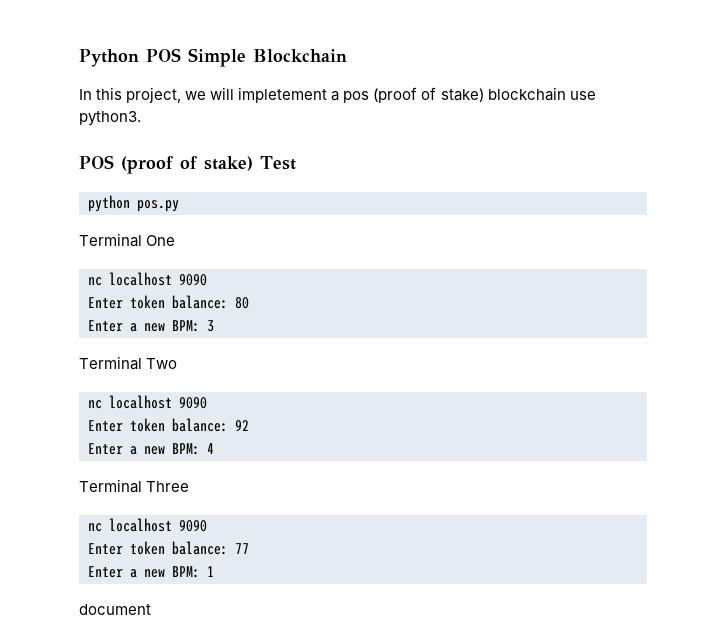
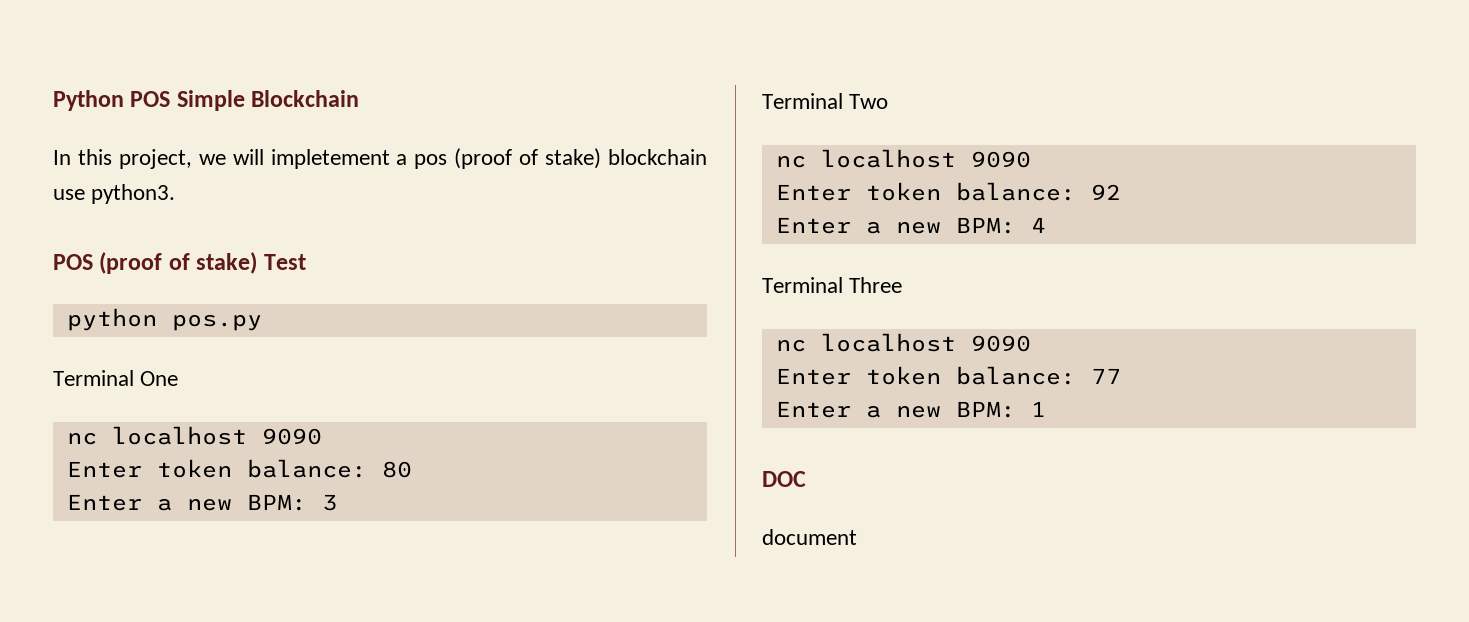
+ DOC

